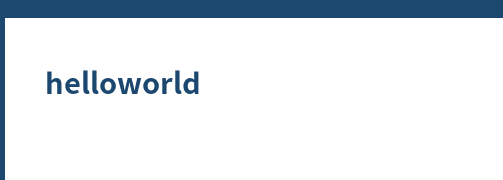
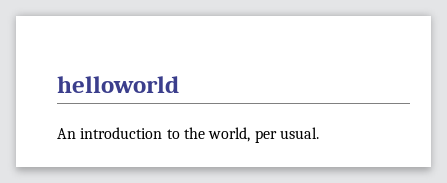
+ An introduction to the world, per usual.

